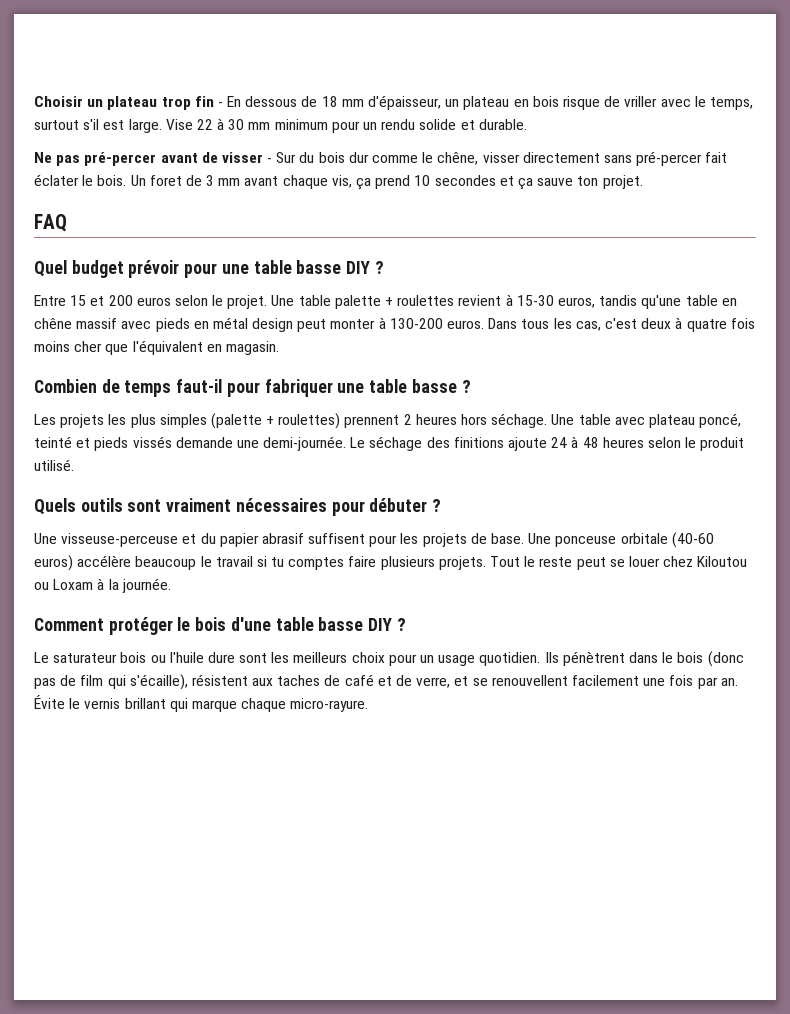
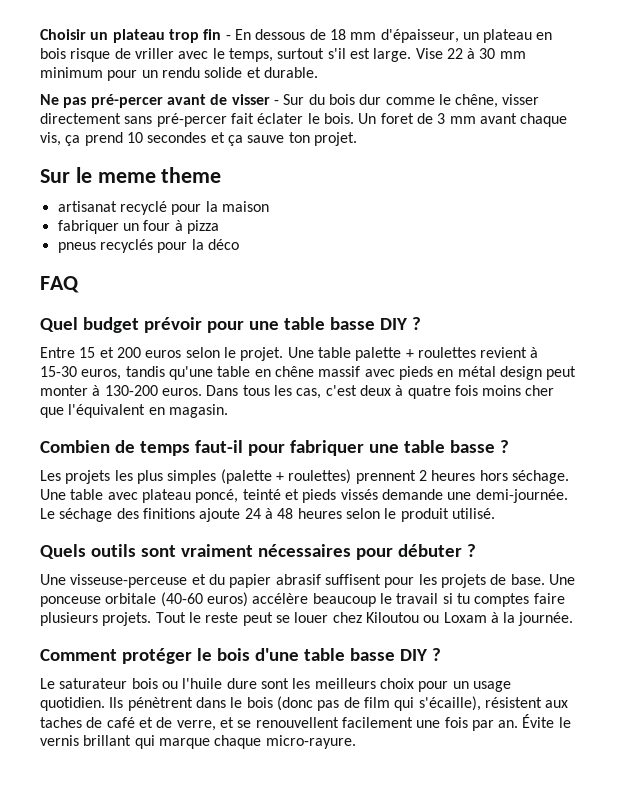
+ Sur le meme theme
+ artisanat recyclé pour la maison
+ fabriquer un four à pizza
+ pneus recyclés pour la déco

